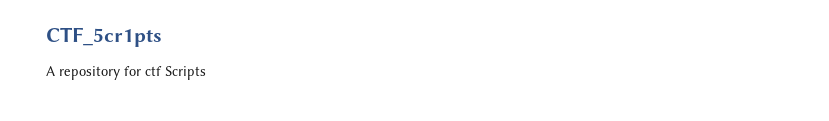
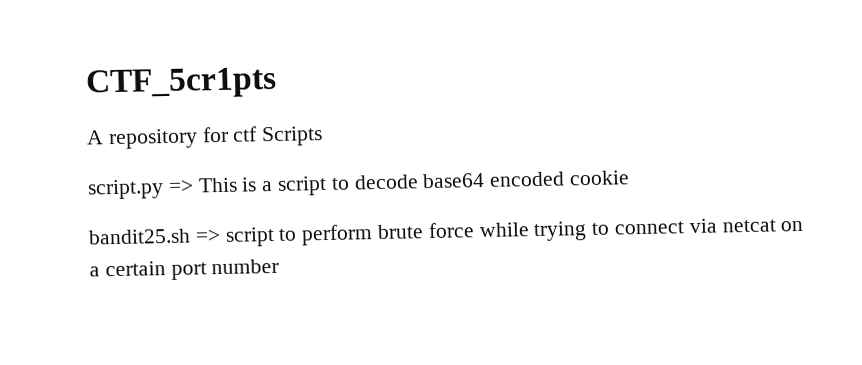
+ script.py => This is a script to decode base64 encoded cookie
+ bandit25.sh => script to perform brute force while trying to connect via netcat on a certain port number

